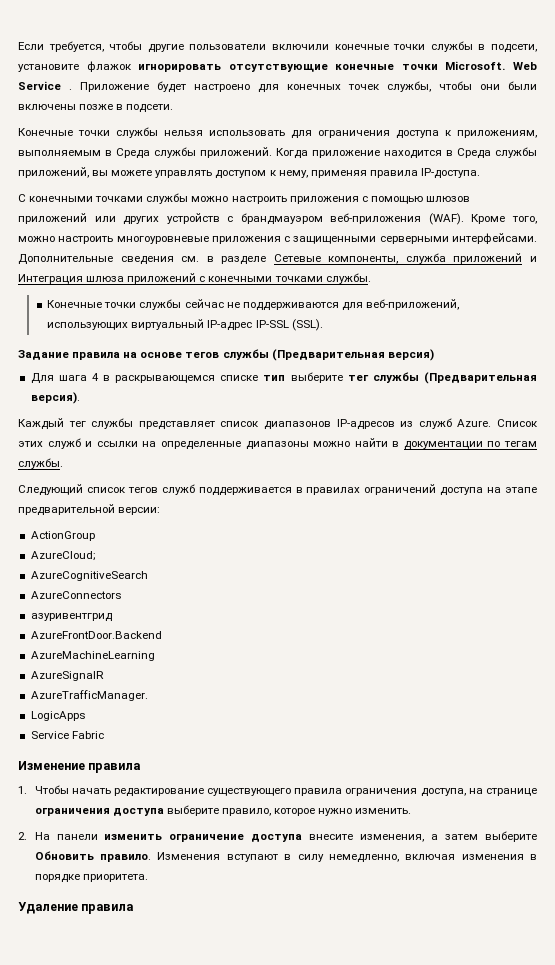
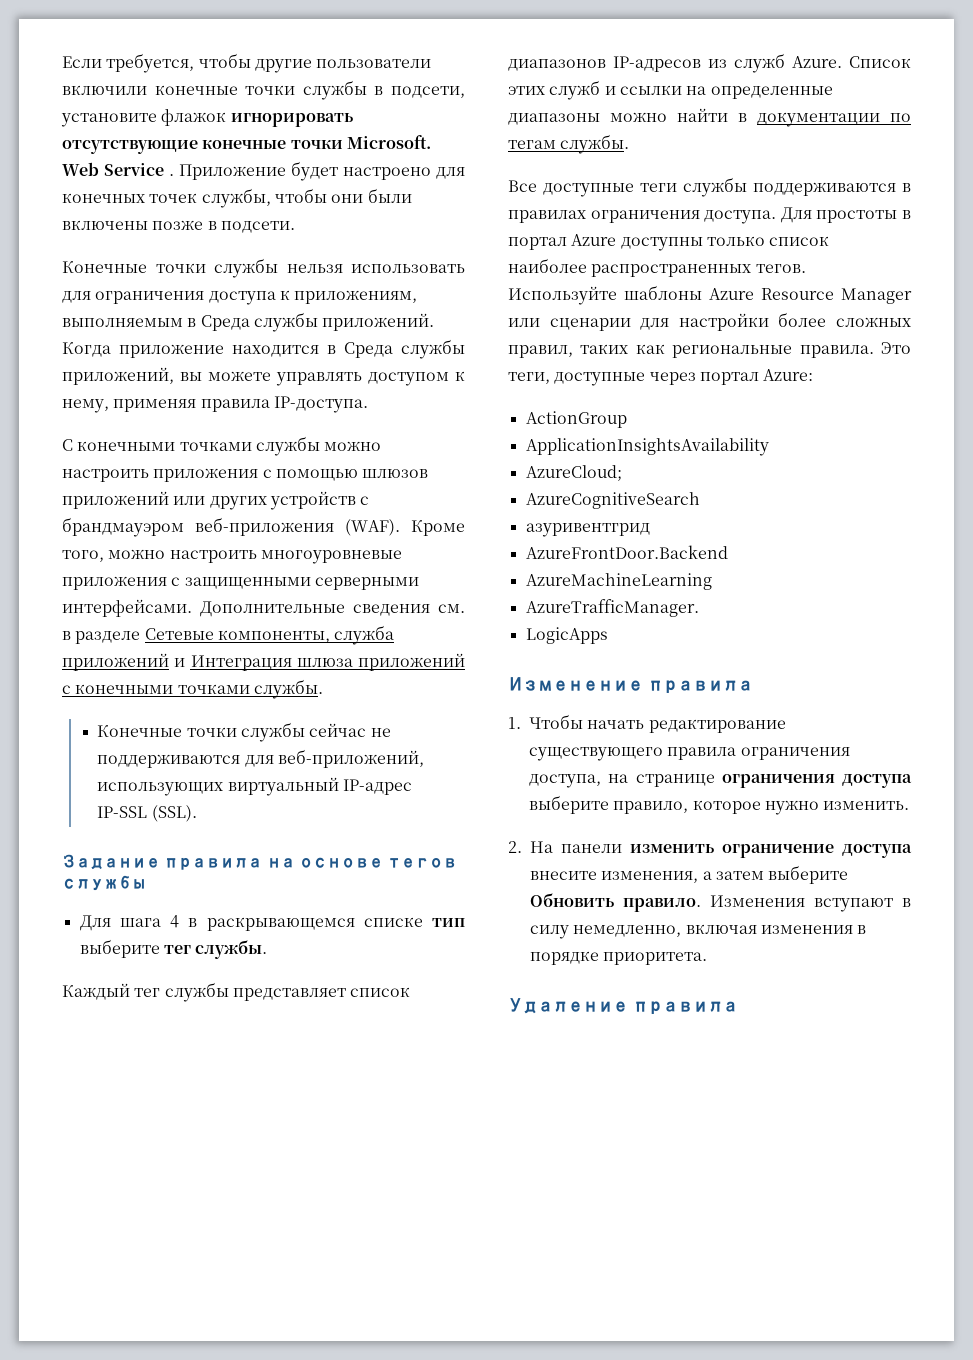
- Задание правила на основе тегов службы (Предварительная версия)
+ Задание правила на основе тегов службы
- Для шага 4 в раскрывающемся списке тип выберите тег службы (Предварительная версия).
+ Для шага 4 в раскрывающемся списке тип выберите тег службы.
- Следующий список тегов служб поддерживается в правилах ограничений доступа на этапе предварительной версии:
+ Все доступные теги службы поддерживаются в правилах ограничения доступа. Для простоты в портал Azure доступны только список наиболее распространенных тегов. Используйте шаблоны Azure Resource Manager или сценарии для настройки более сложных правил, таких как региональные правила. Это теги, доступные через портал Azure:
+ ApplicationInsightsAvailability
- AzureConnectors
- AzureSignalR
- Service Fabric

